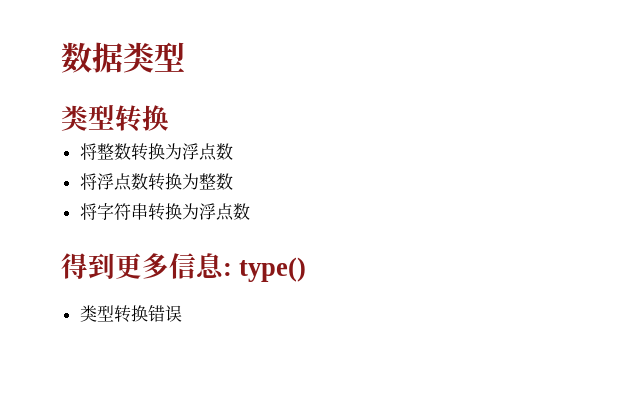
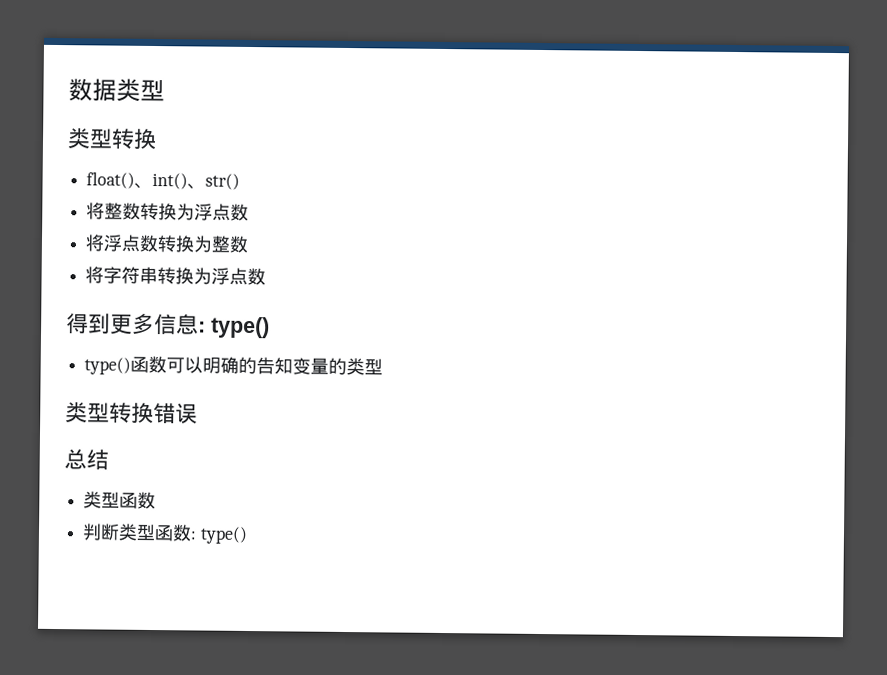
+ float()、int()、str()
+ type()函数可以明确的告知变量的类型
  类型转换错误
+ 总结
+ 类型函数
+ 判断类型函数: type()

